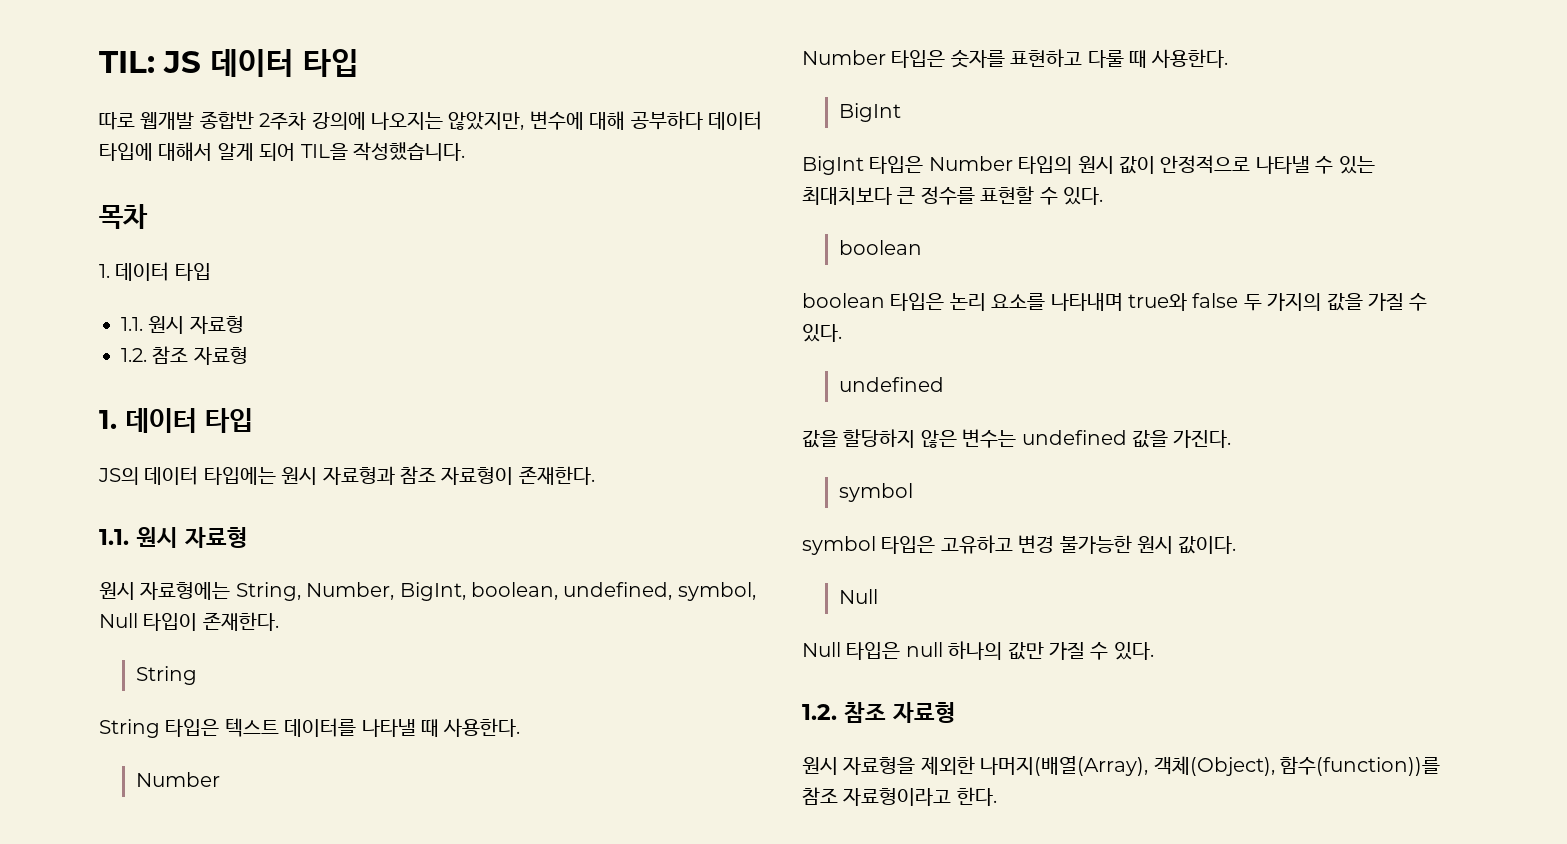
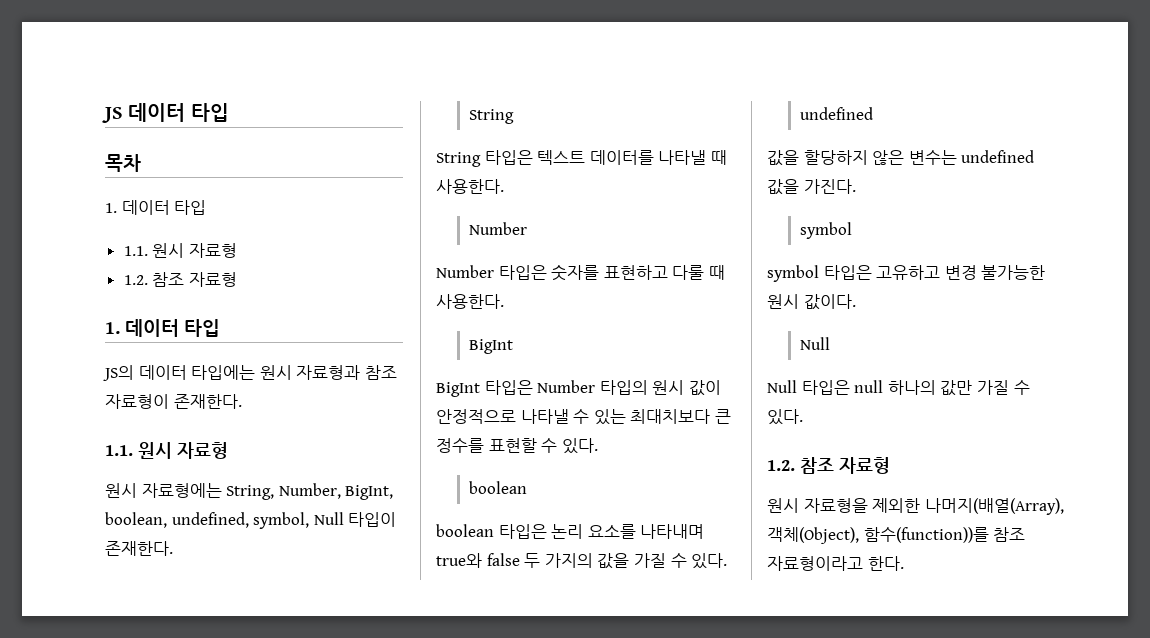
- TIL: JS 데이터 타입
+ JS 데이터 타입
- 따로 웹개발 종합반 2주차 강의에 나오지는 않았지만, 변수에 대해 공부하다 데이터 타입에 대해서 알게 되어 TIL을 작성했습니다.

